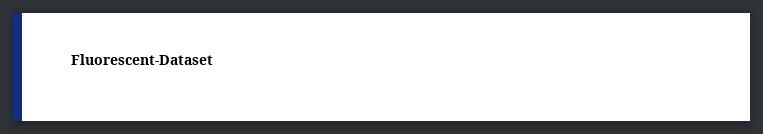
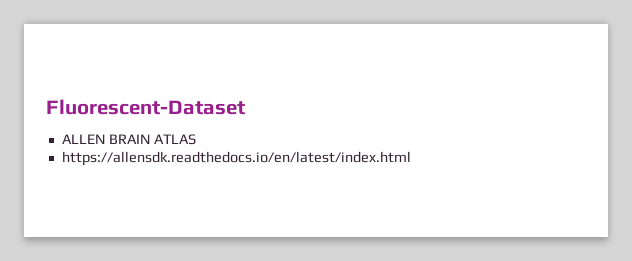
+ ALLEN BRAIN ATLAS
+ https://allensdk.readthedocs.io/en/latest/index.html

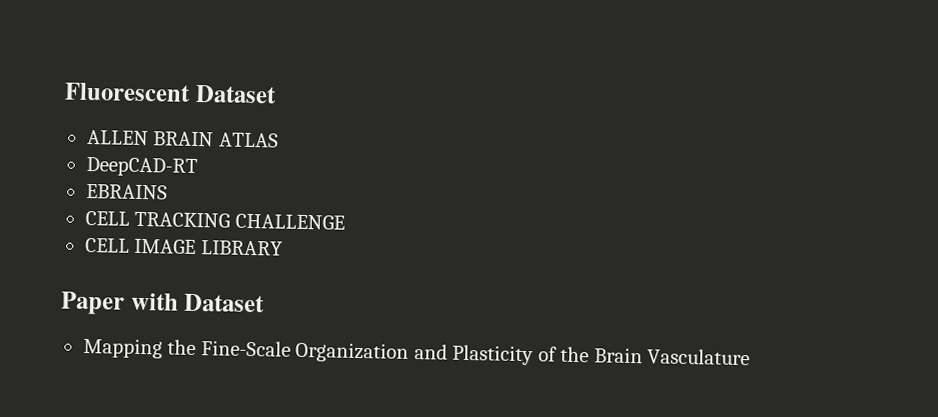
- Fluorescent-Dataset
+ Fluorescent Dataset
- https://allensdk.readthedocs.io/en/latest/index.html
+ DeepCAD-RT
+ EBRAINS
+ CELL TRACKING CHALLENGE
+ CELL IMAGE LIBRARY
+ Paper with Dataset
+ Mapping the Fine-Scale Organization and Plasticity of the Brain Vasculature

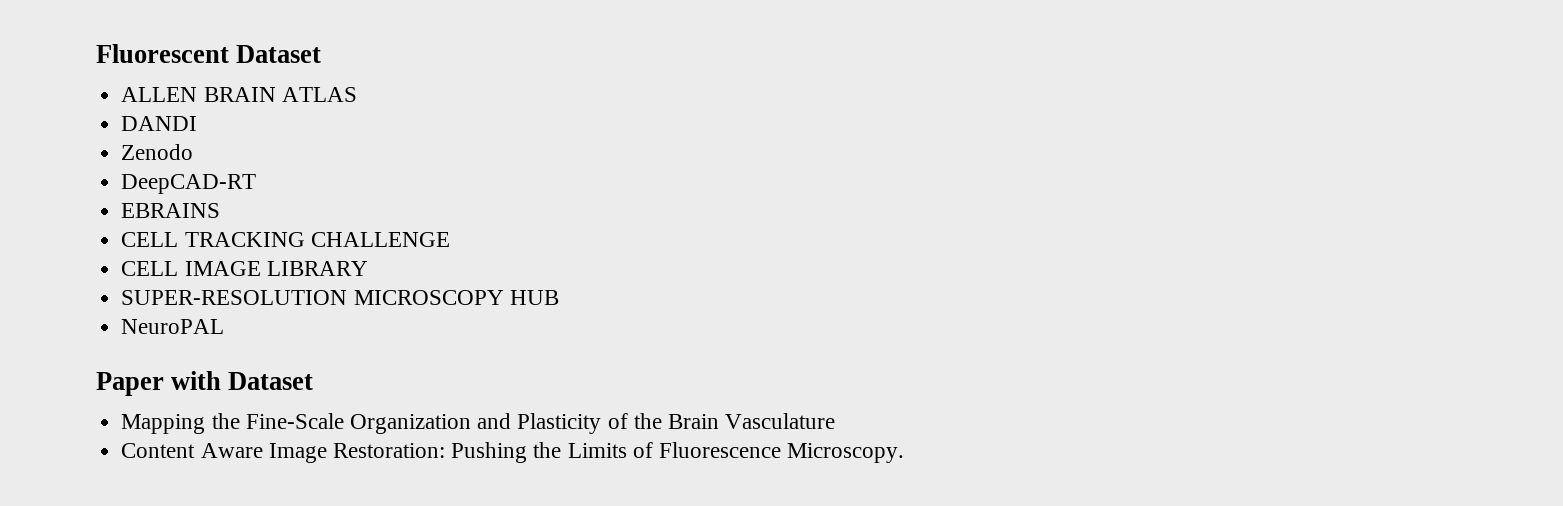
+ DANDI
+ Zenodo
+ SUPER-RESOLUTION MICROSCOPY HUB
+ NeuroPAL
+ Content Aware Image Restoration: Pushing the Limits of Fluorescence Microscopy.

